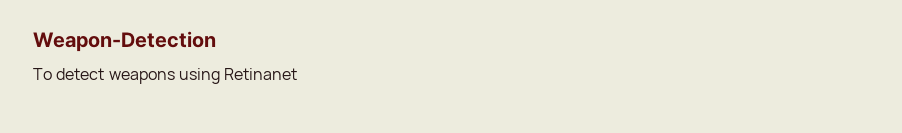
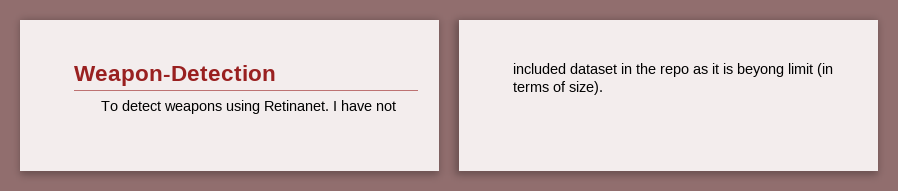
- To detect weapons using Retinanet
+ To detect weapons using Retinanet. I have not included dataset in the repo as it is beyong limit (in terms of size).

